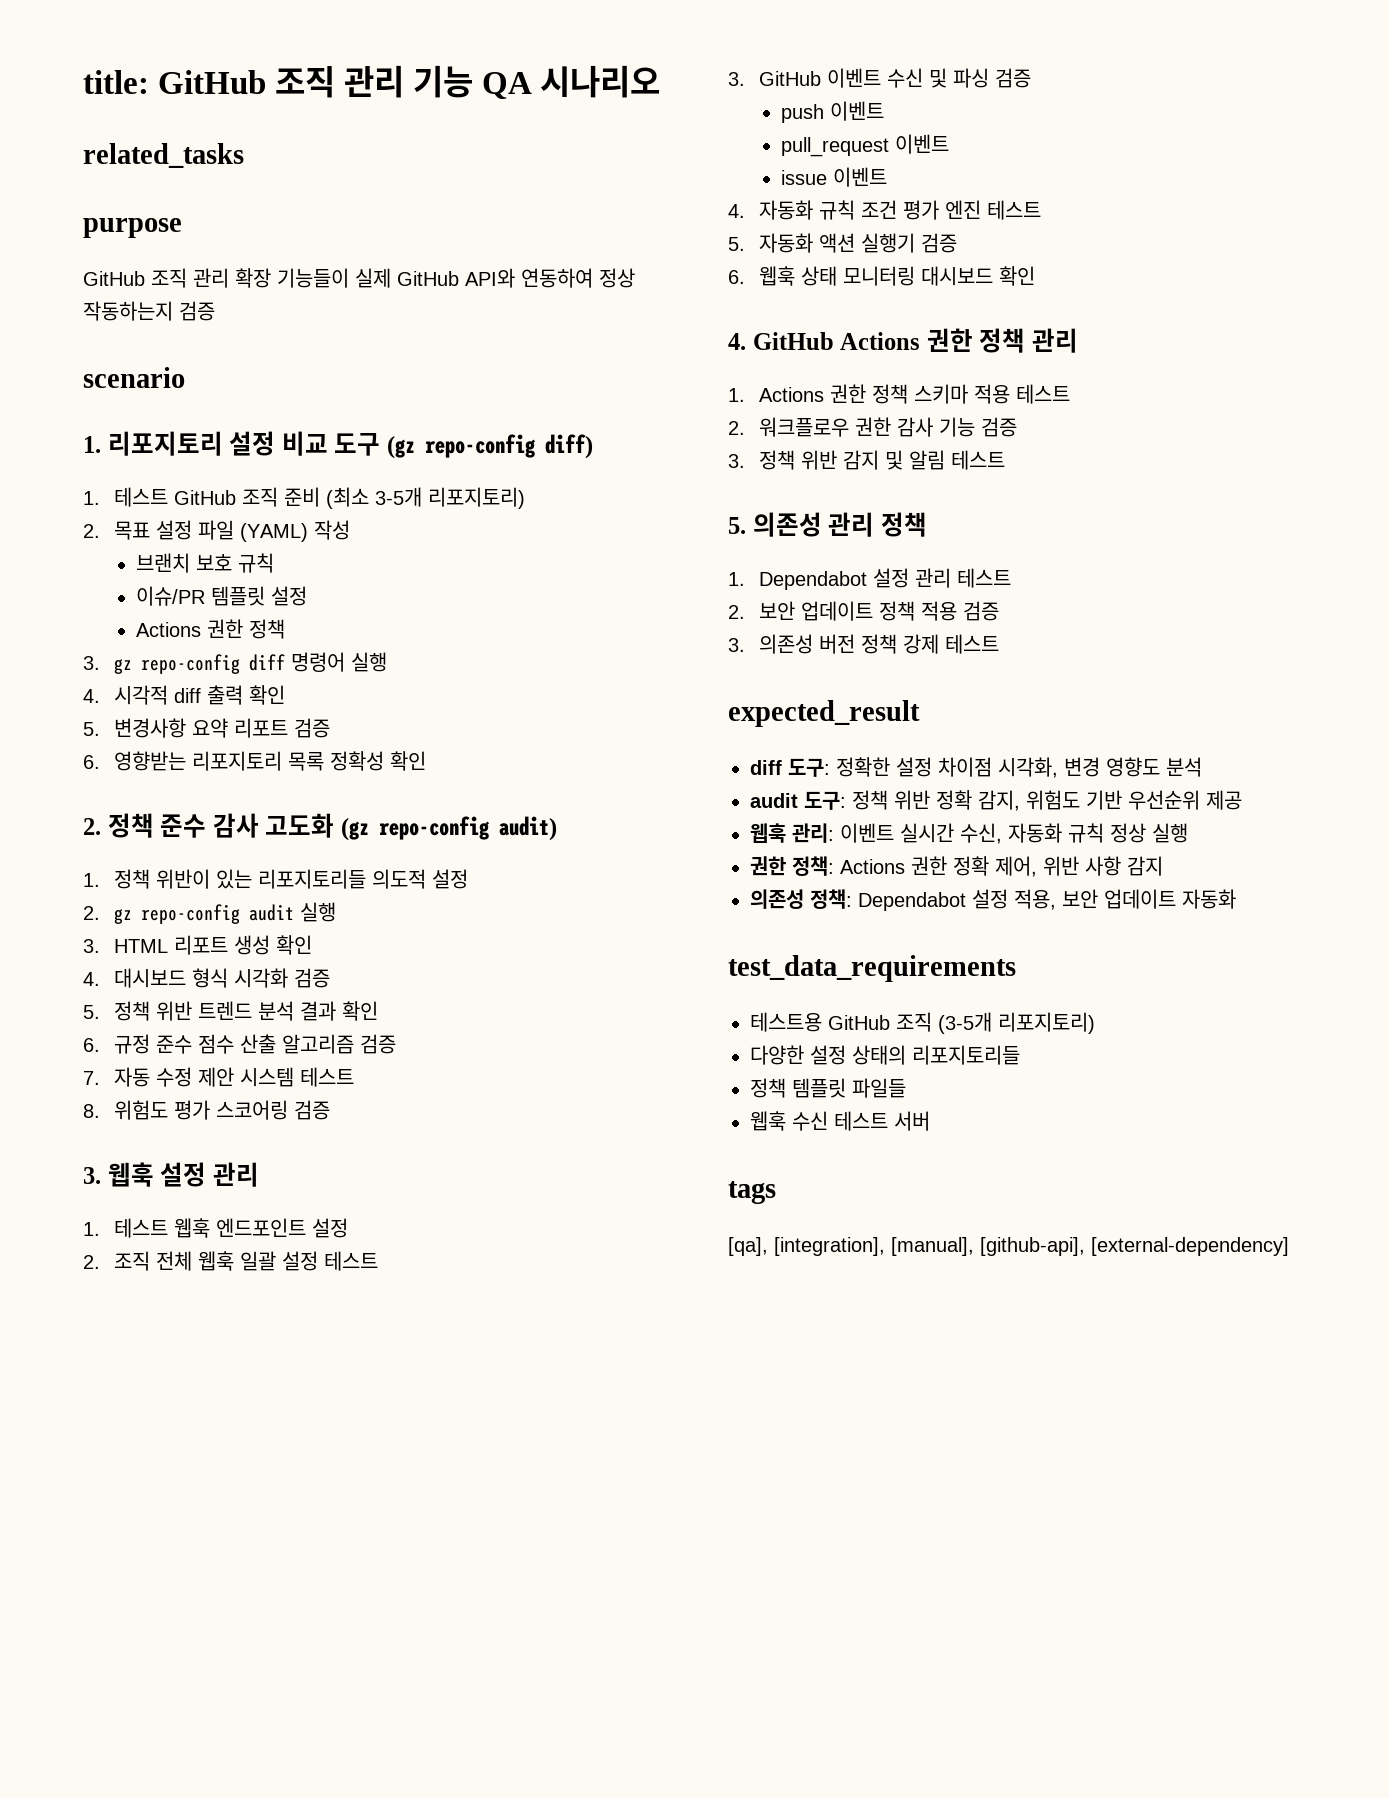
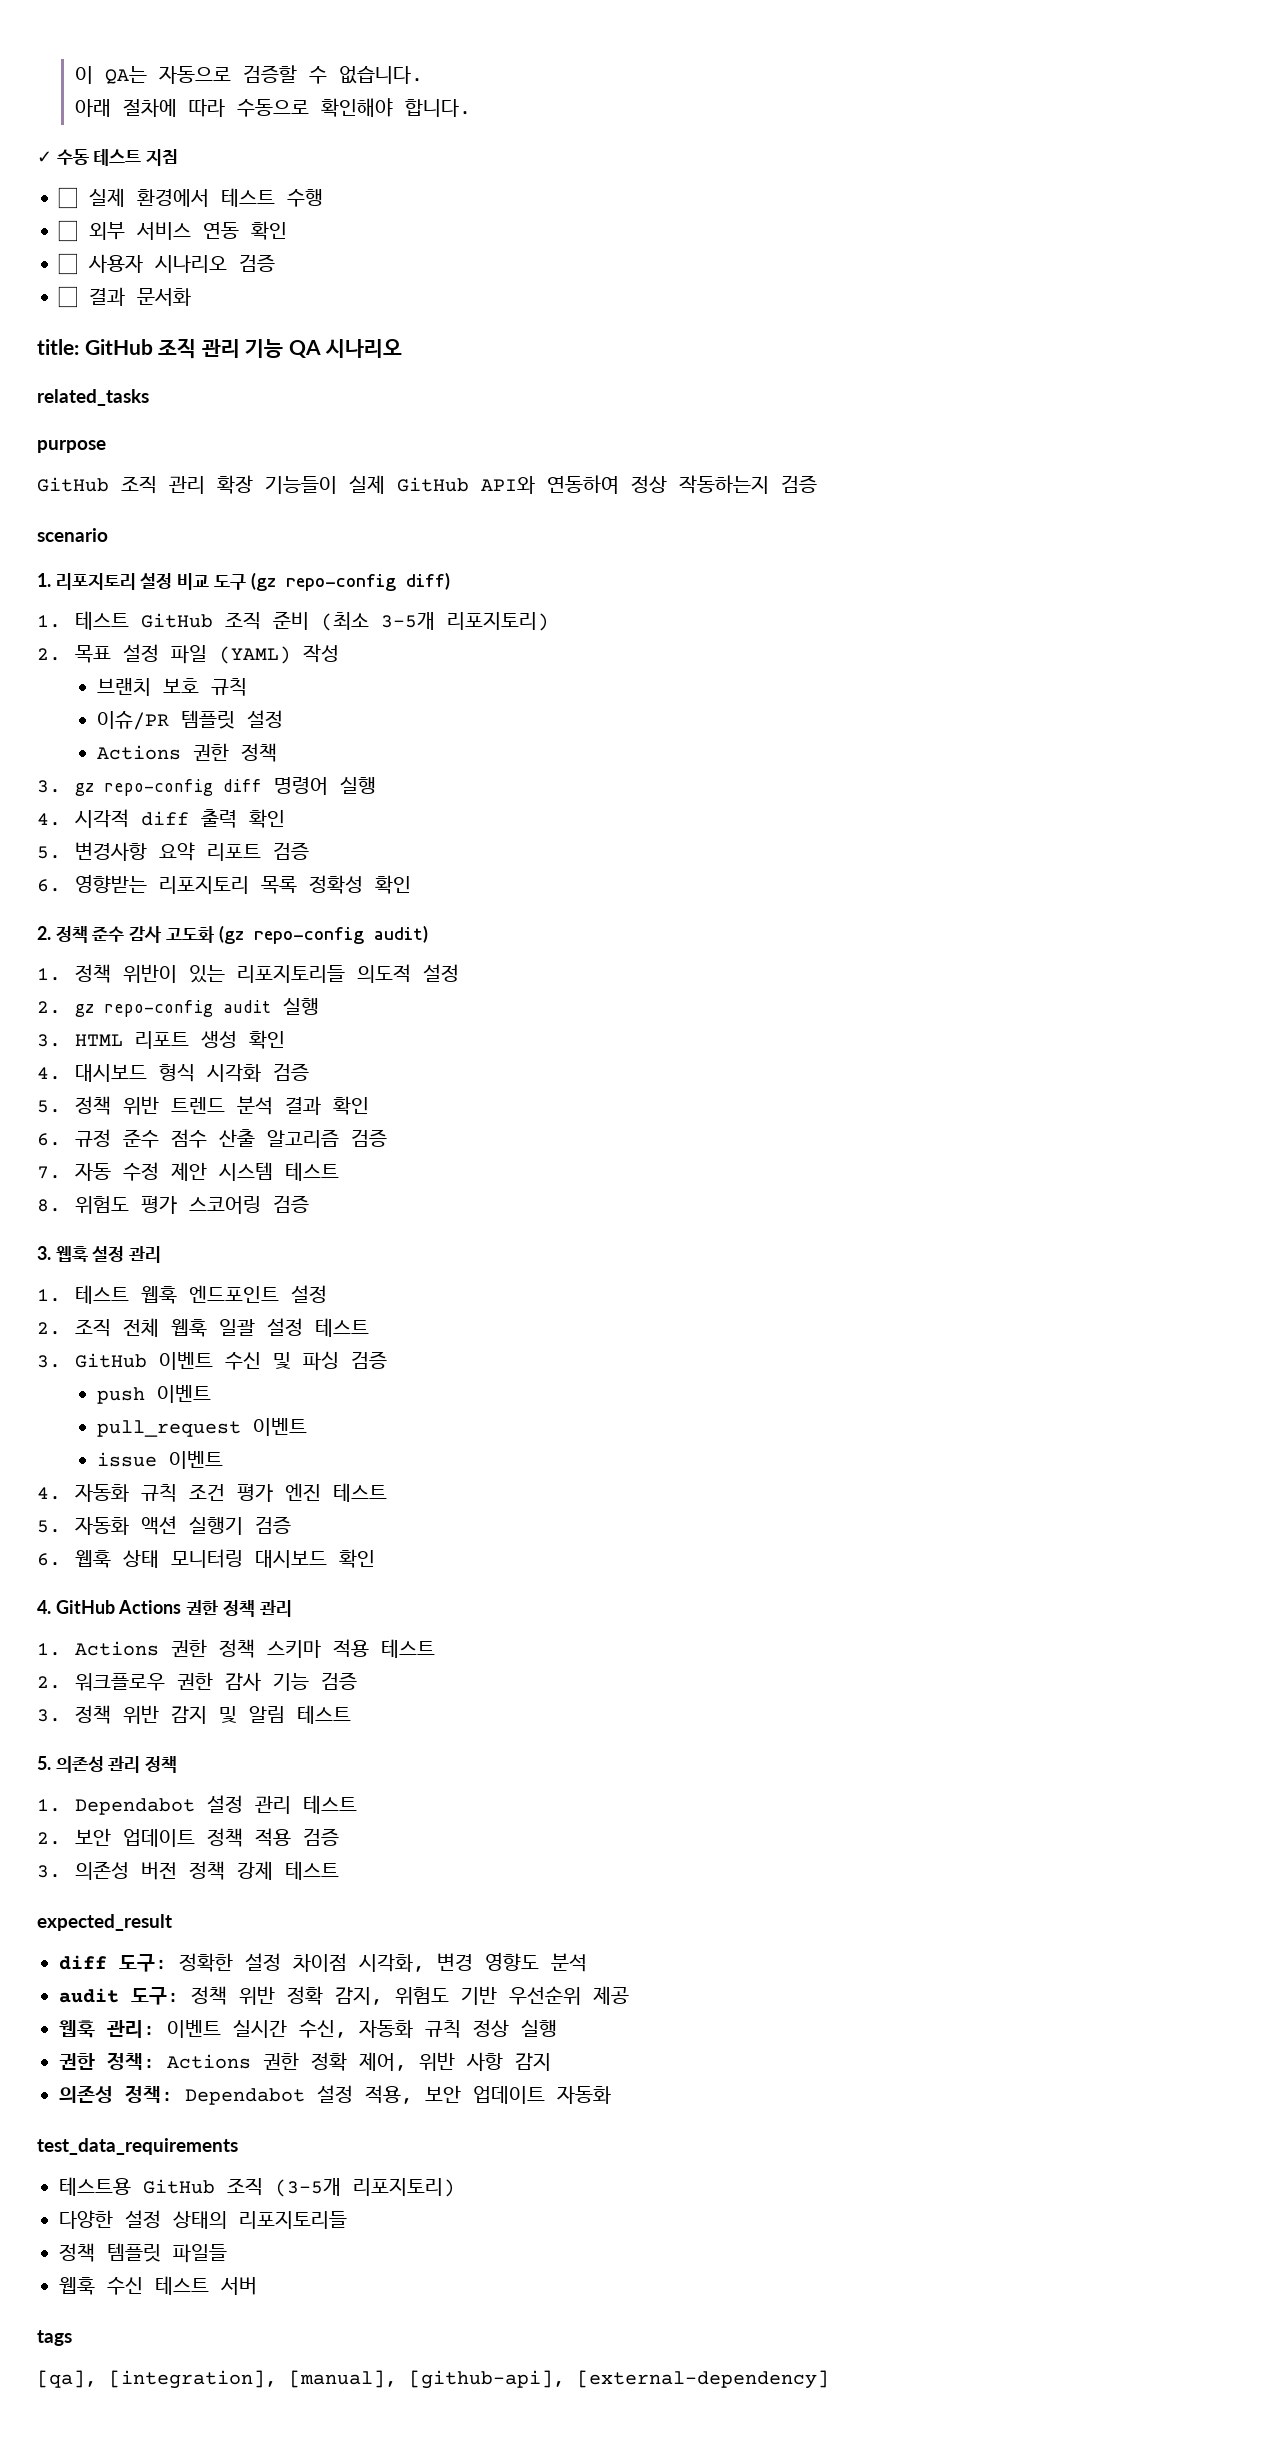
+ 이 QA는 자동으로 검증할 수 없습니다.
+ 아래 절차에 따라 수동으로 확인해야 합니다.
+ ✓ 수동 테스트 지침
+ ☐ 실제 환경에서 테스트 수행
+ ☐ 외부 서비스 연동 확인
+ ☐ 사용자 시나리오 검증
+ ☐ 결과 문서화

